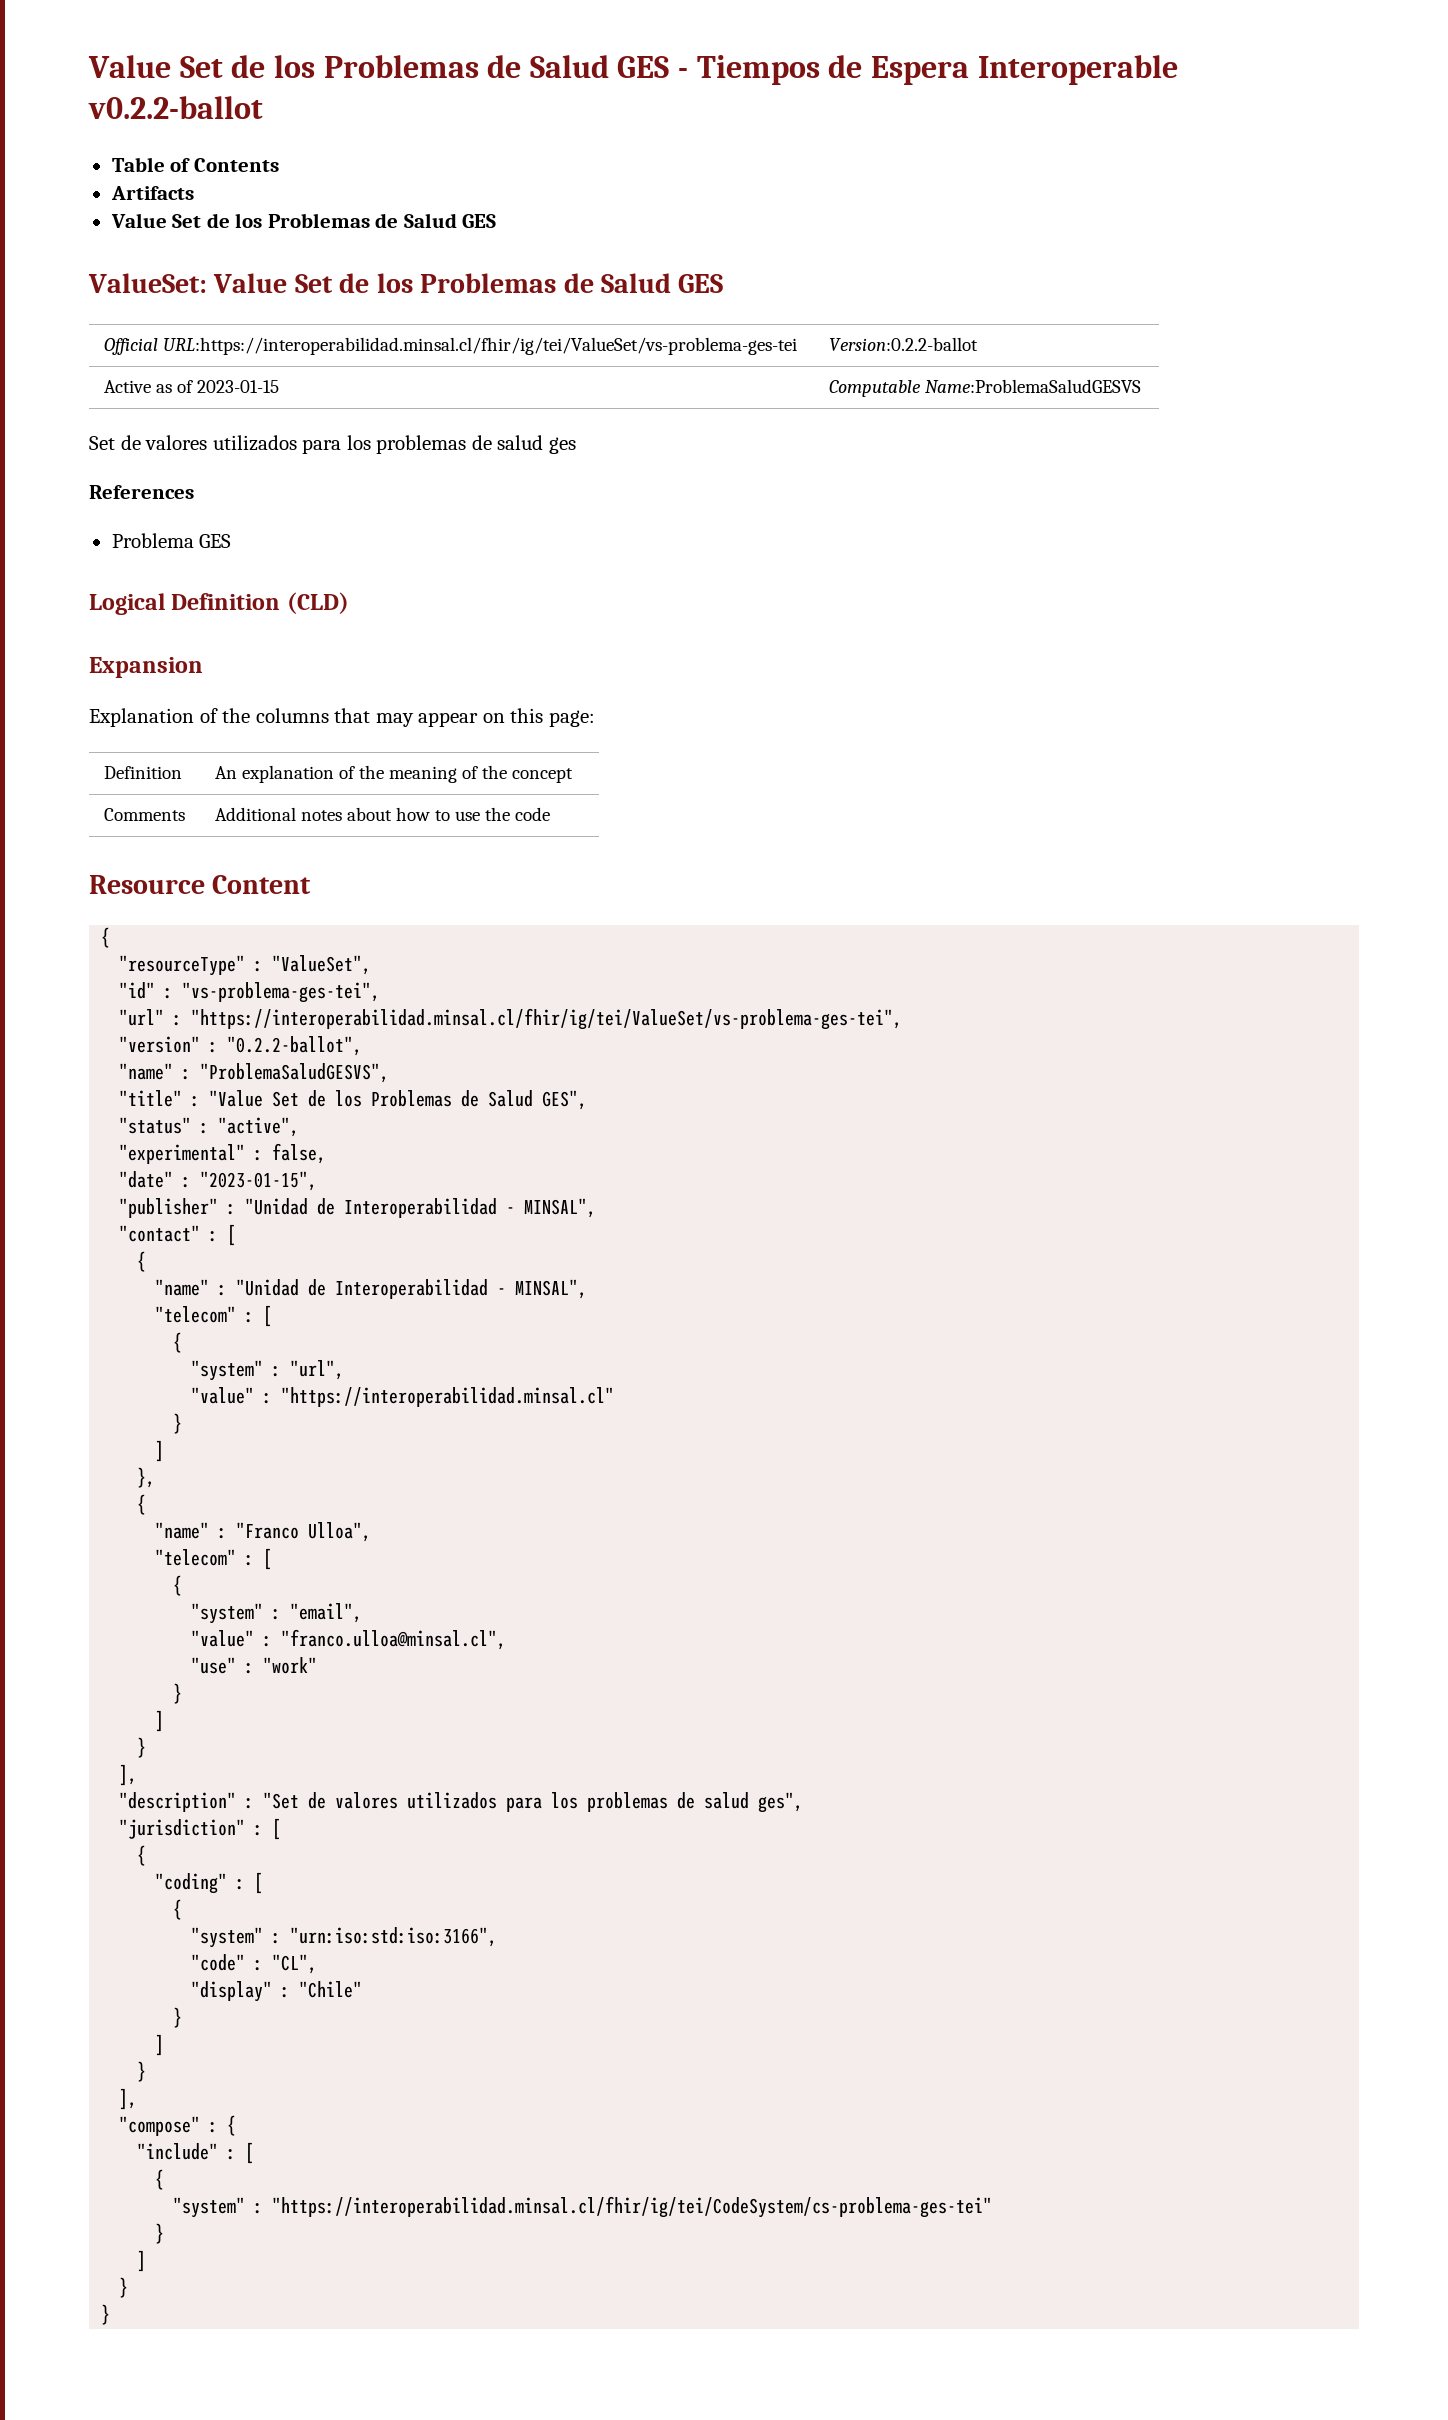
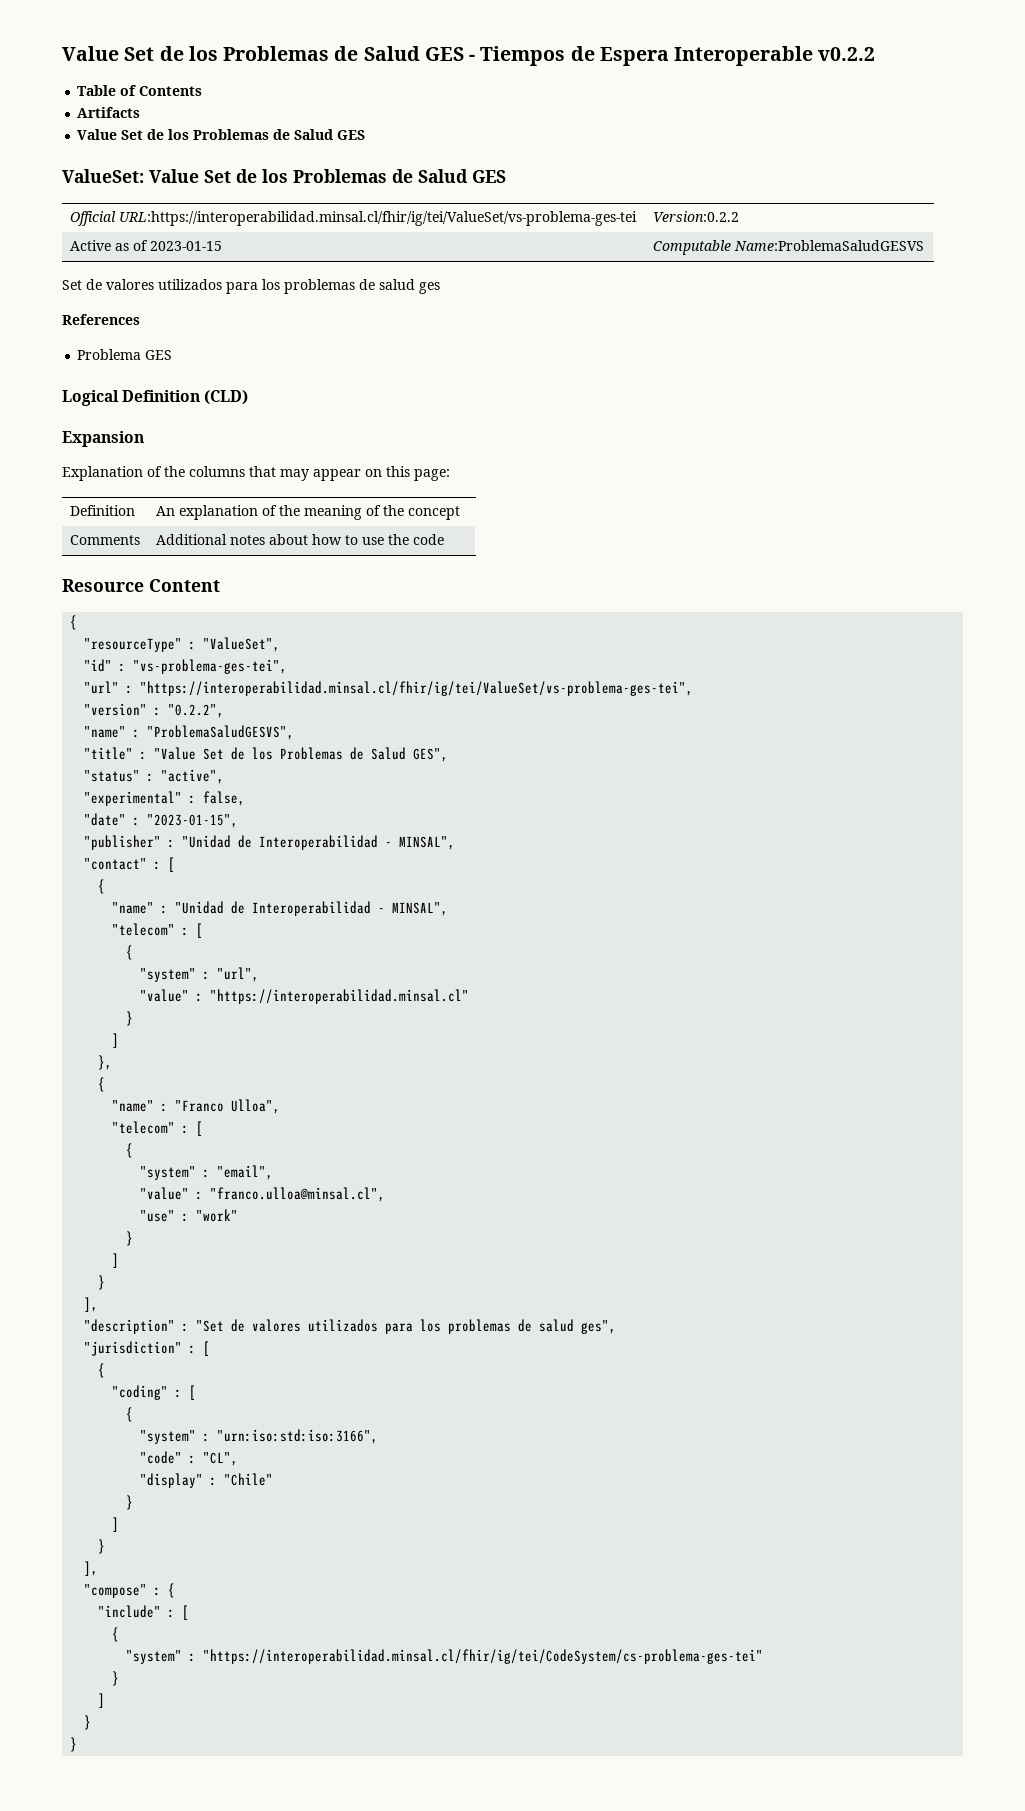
- Value Set de los Problemas de Salud GES - Tiempos de Espera Interoperable v0.2.2-ballot
+ Value Set de los Problemas de Salud GES - Tiempos de Espera Interoperable v0.2.2
- Official URL:https://interoperabilidad.minsal.cl/fhir/ig/tei/ValueSet/vs-problema-ges-tei | Version:0.2.2-ballot
+ Official URL:https://interoperabilidad.minsal.cl/fhir/ig/tei/ValueSet/vs-problema-ges-tei | Version:0.2.2
- "version" : "0.2.2-ballot",
+ "version" : "0.2.2",

